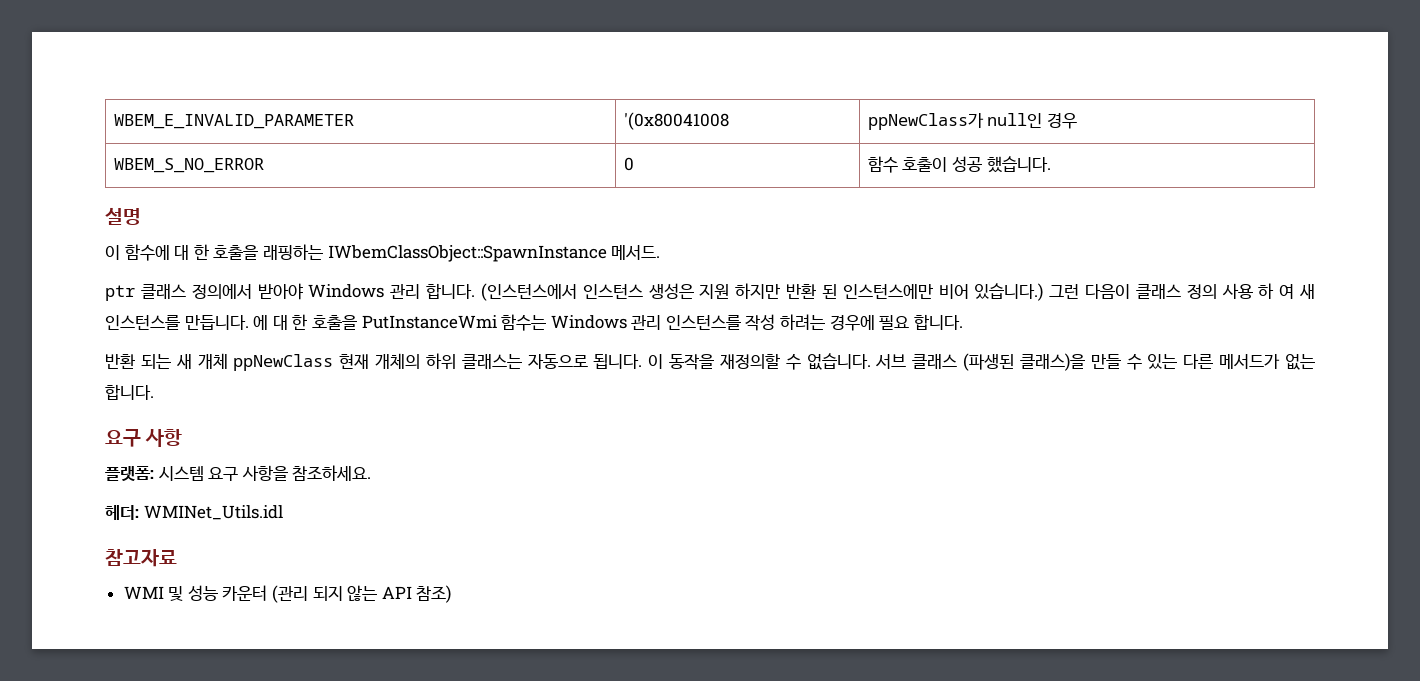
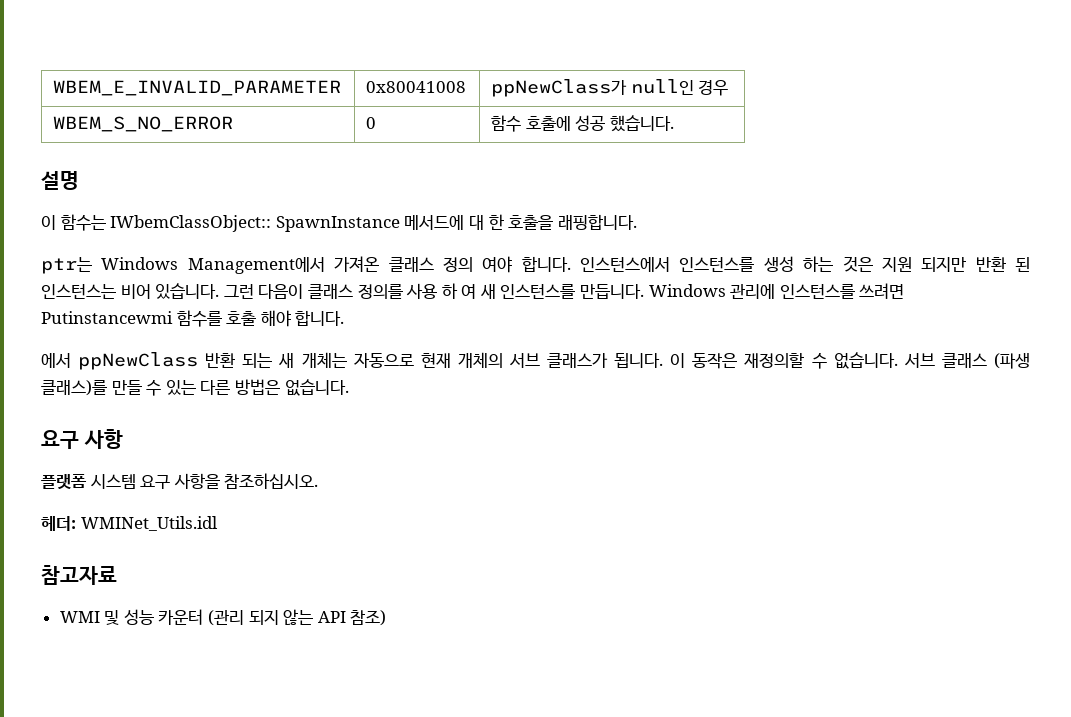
- WBEM_E_INVALID_PARAMETER | '(0x80041008 | ppNewClass가 null인 경우
+ WBEM_E_INVALID_PARAMETER | 0x80041008 | ppNewClass가 null인 경우
- WBEM_S_NO_ERROR | 0 | 함수 호출이 성공 했습니다.
+ WBEM_S_NO_ERROR | 0 | 함수 호출에 성공 했습니다.
- 이 함수에 대 한 호출을 래핑하는 IWbemClassObject::SpawnInstance 메서드.
- ptr 클래스 정의에서 받아야 Windows 관리 합니다. (인스턴스에서 인스턴스 생성은 지원 하지만 반환 된 인스턴스에만 비어 있습니다.)
+ 이 함수는 IWbemClassObject:: SpawnInstance 메서드에 대 한 호출을 래핑합니다.
+ ptr는 Windows Management에서 가져온 클래스 정의 여야 합니다. 인스턴스에서 인스턴스를 생성 하는 것은 지원 되지만 반환 된 인스턴스는 비어 있습니다.
- 그런 다음이 클래스 정의 사용 하 여 새 인스턴스를 만듭니다.
+ 그런 다음이 클래스 정의를 사용 하 여 새 인스턴스를 만듭니다.
- 에 대 한 호출을 PutInstanceWmi 함수는 Windows 관리 인스턴스를 작성 하려는 경우에 필요 합니다.
- 반환 되는 새 개체 ppNewClass 현재 개체의 하위 클래스는 자동으로 됩니다.
+ Windows 관리에 인스턴스를 쓰려면 Putinstancewmi 함수를 호출 해야 합니다.
+ 에서 ppNewClass 반환 되는 새 개체는 자동으로 현재 개체의 서브 클래스가 됩니다.
- 이 동작을 재정의할 수 없습니다.
+ 이 동작은 재정의할 수 없습니다.
- 서브 클래스 (파생된 클래스)을 만들 수 있는 다른 메서드가 없는 합니다.
+ 서브 클래스 (파생 클래스)를 만들 수 있는 다른 방법은 없습니다.
- 플랫폼: 시스템 요구 사항을 참조하세요.
+ 플랫폼 시스템 요구 사항을 참조하십시오.

